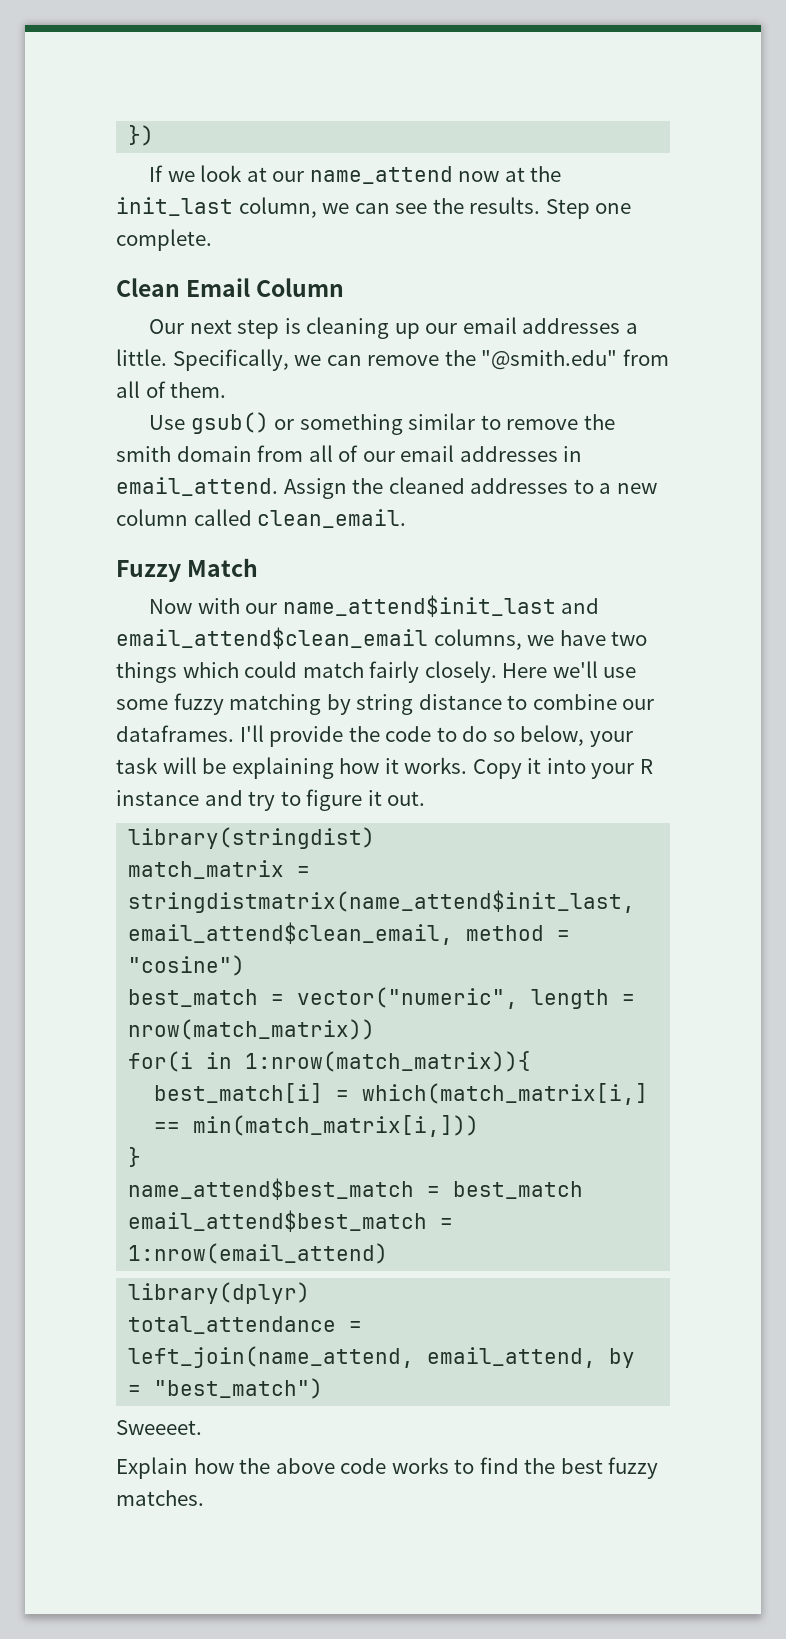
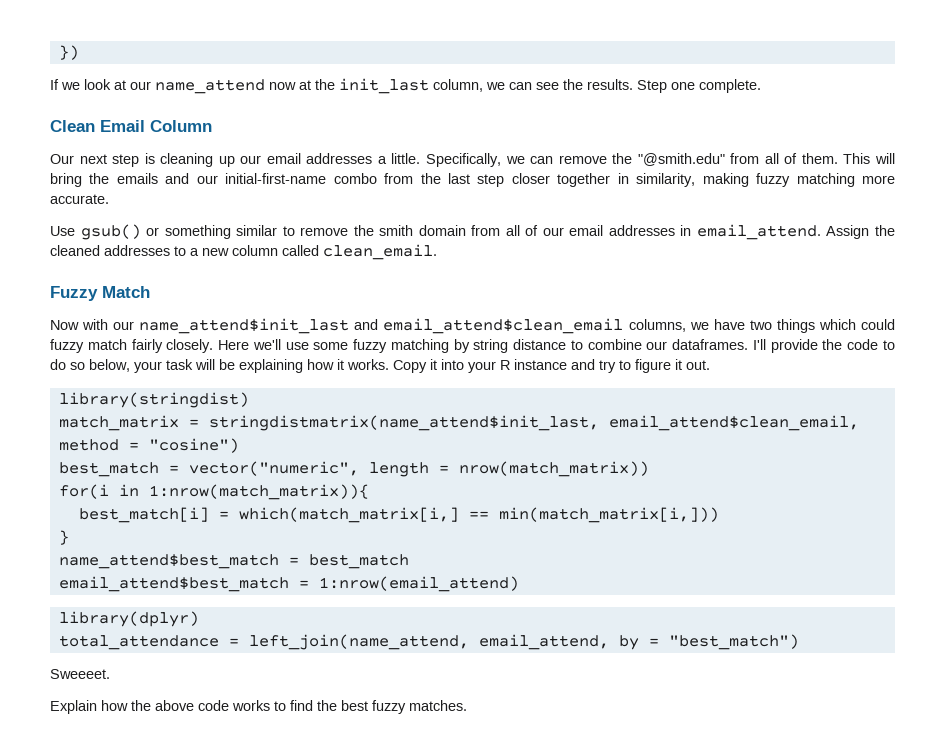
+ This will bring the emails and our initial-first-name combo from the last step closer together in similarity, making fuzzy matching more accurate.
- Now with our name_attend$init_last and email_attend$clean_email columns, we have two things which could match fairly closely.
+ Now with our name_attend$init_last and email_attend$clean_email columns, we have two things which could fuzzy match fairly closely.

